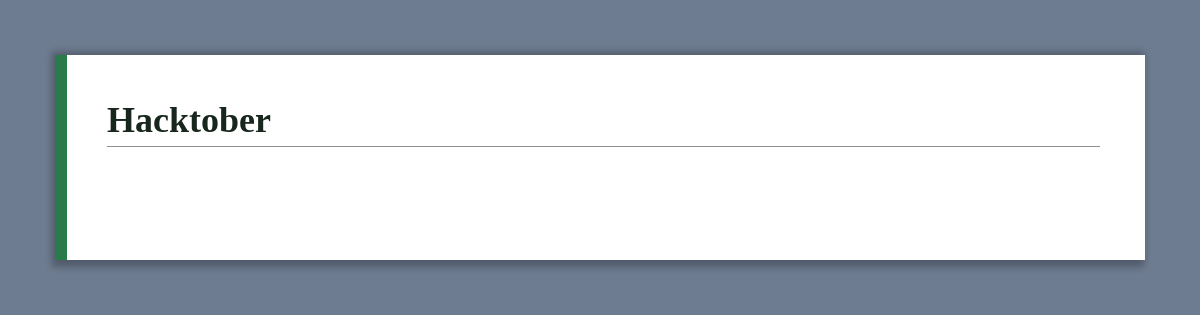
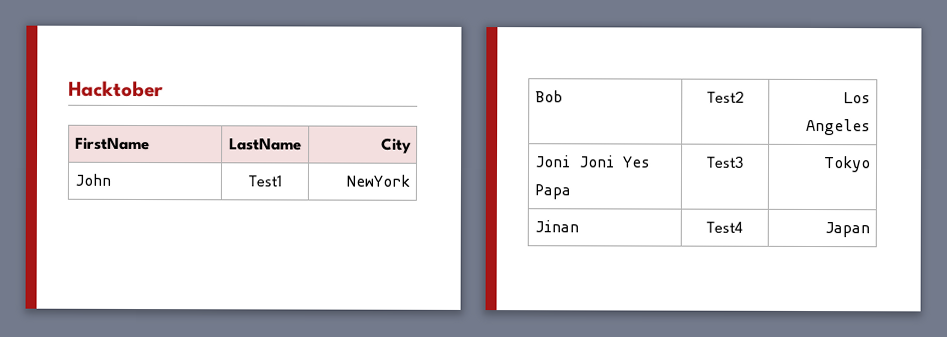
+ FirstName | LastName | City
+ John | Test1 | NewYork
+ Bob | Test2 | Los Angeles
+ Joni Joni Yes Papa | Test3 | Tokyo
+ Jinan | Test4 | Japan

